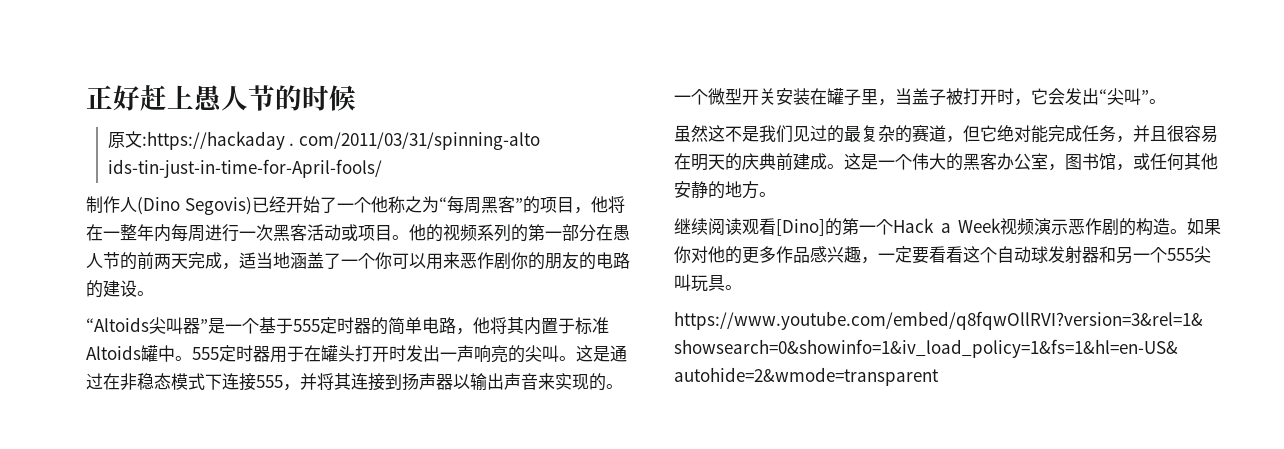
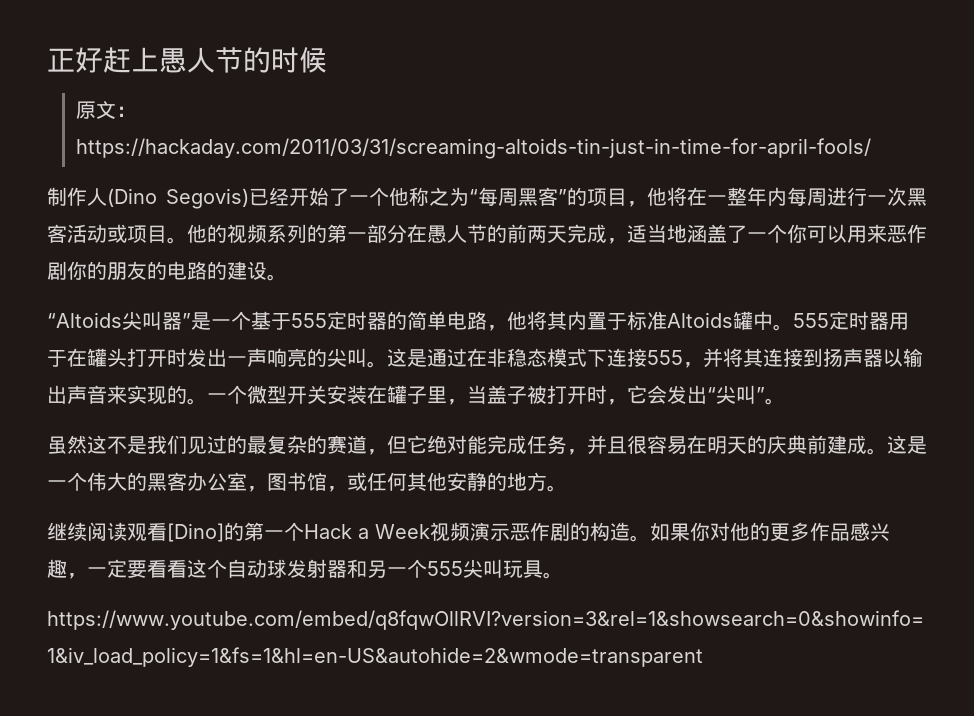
- 原文:https://hackaday . com/2011/03/31/spinning-alto ids-tin-just-in-time-for-April-fools/
+ 原文：https://hackaday.com/2011/03/31/screaming-altoids-tin-just-in-time-for-april-fools/

